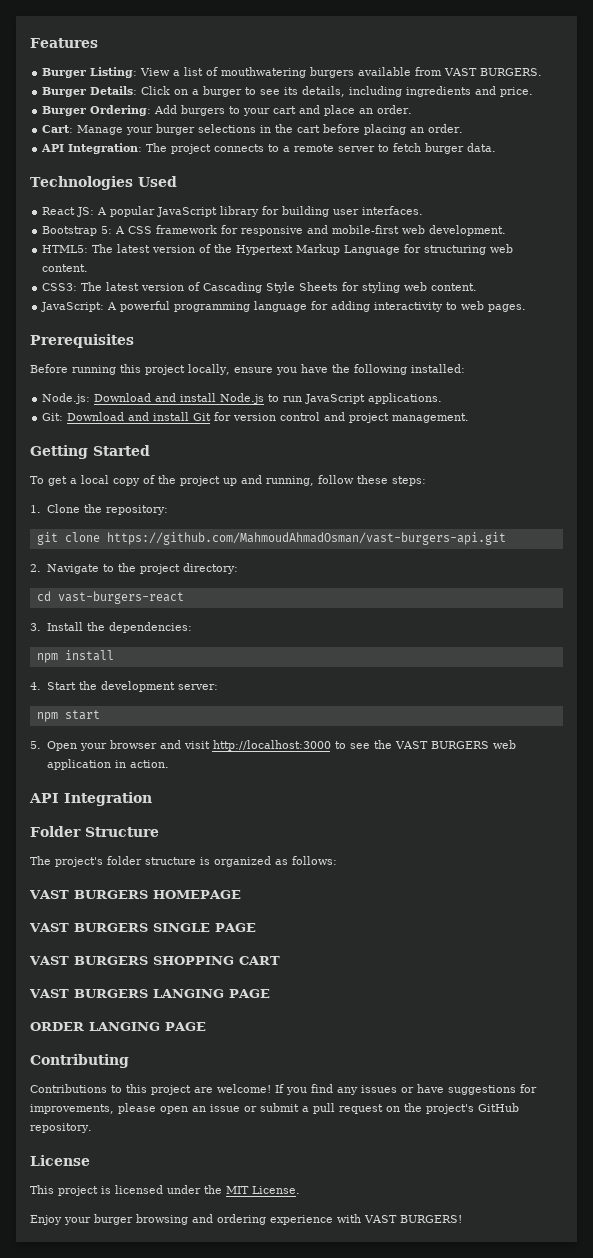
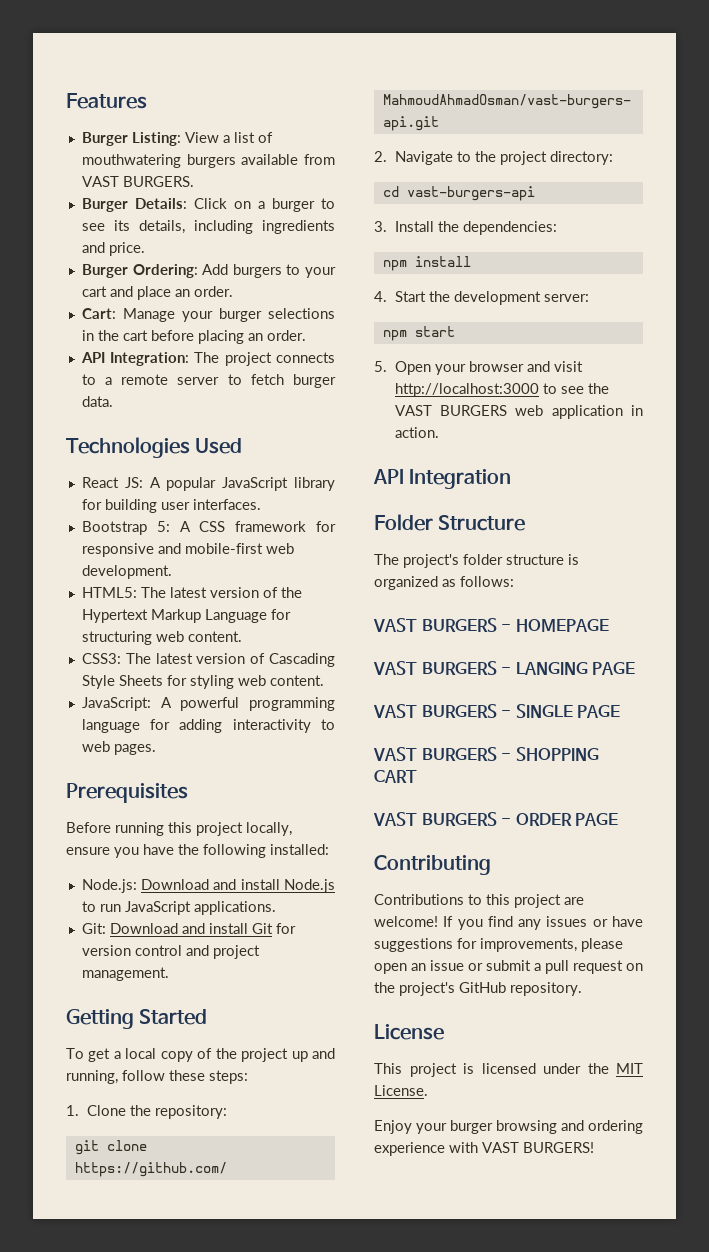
- cd vast-burgers-react
+ cd vast-burgers-api
- VAST BURGERS HOMEPAGE
+ VAST BURGERS - HOMEPAGE
- VAST BURGERS SINGLE PAGE
+ VAST BURGERS - LANGING PAGE
+ VAST BURGERS - SINGLE PAGE
- VAST BURGERS SHOPPING CART
+ VAST BURGERS - SHOPPING CART
- VAST BURGERS LANGING PAGE
- ORDER LANGING PAGE
+ VAST BURGERS - ORDER PAGE

